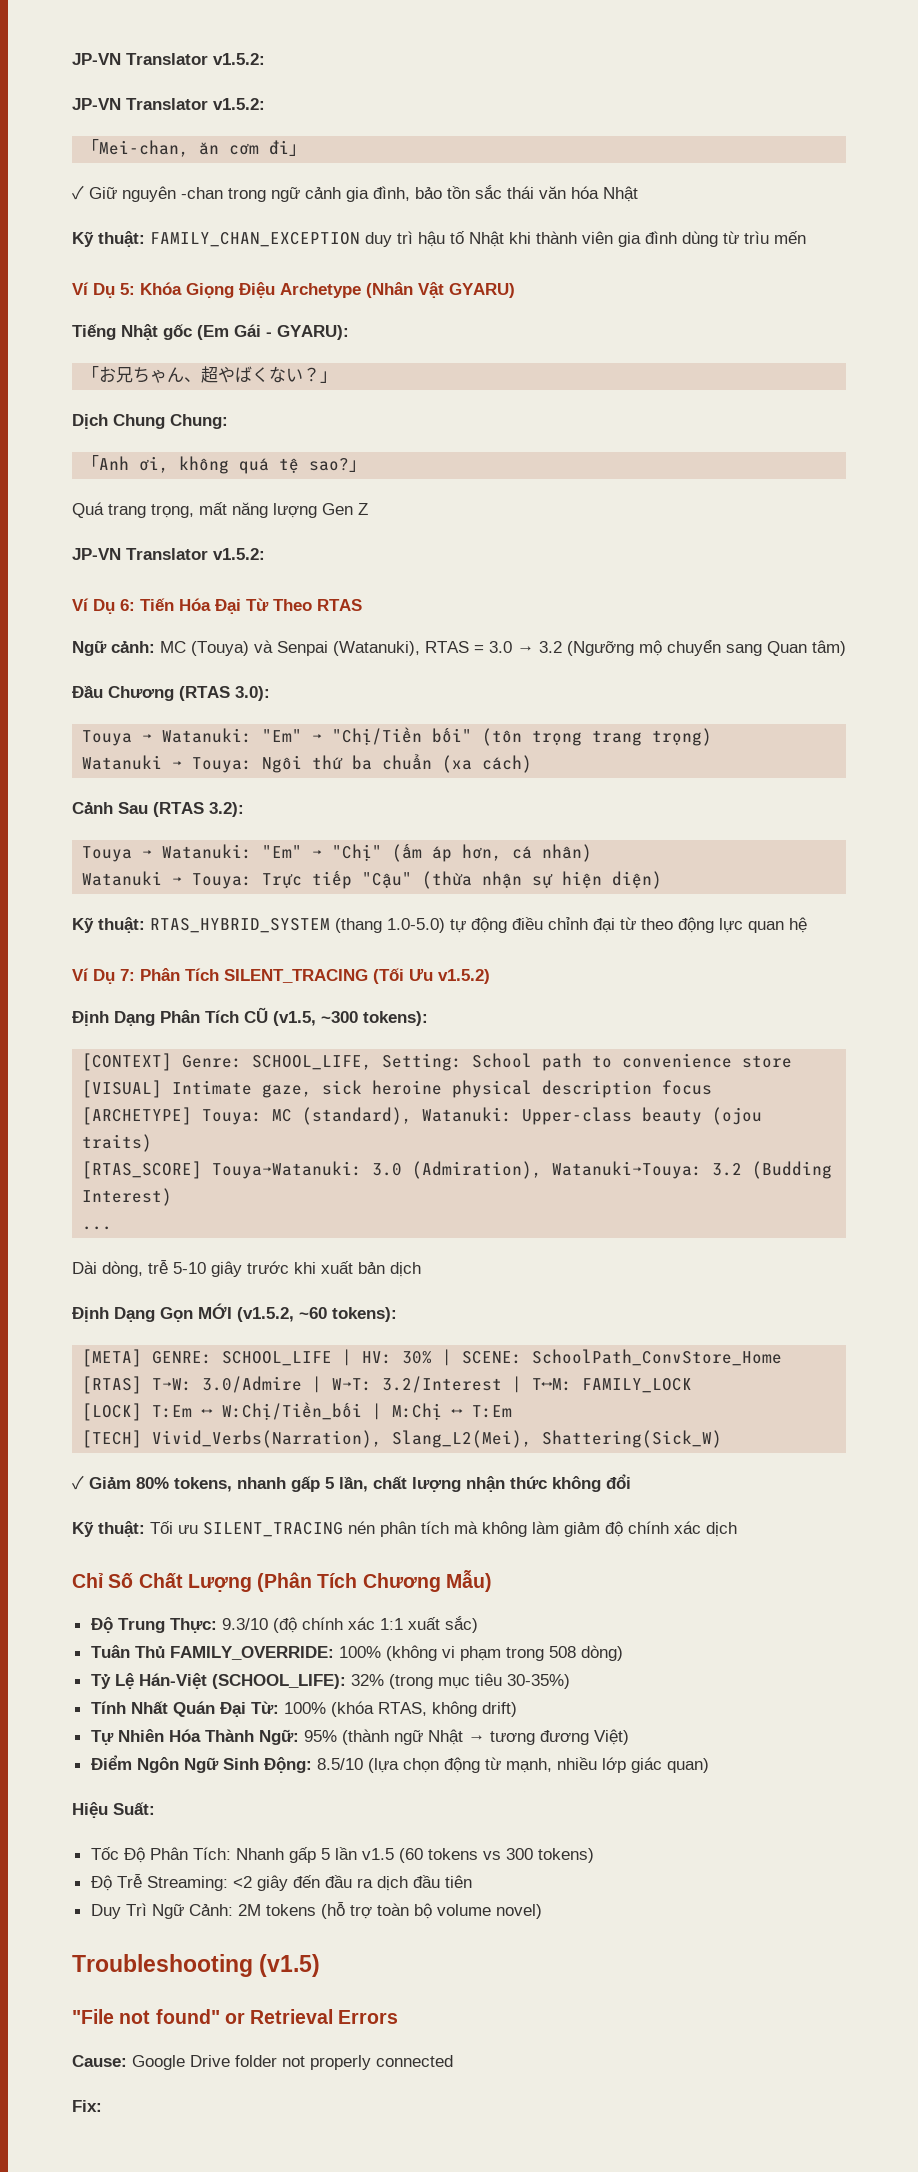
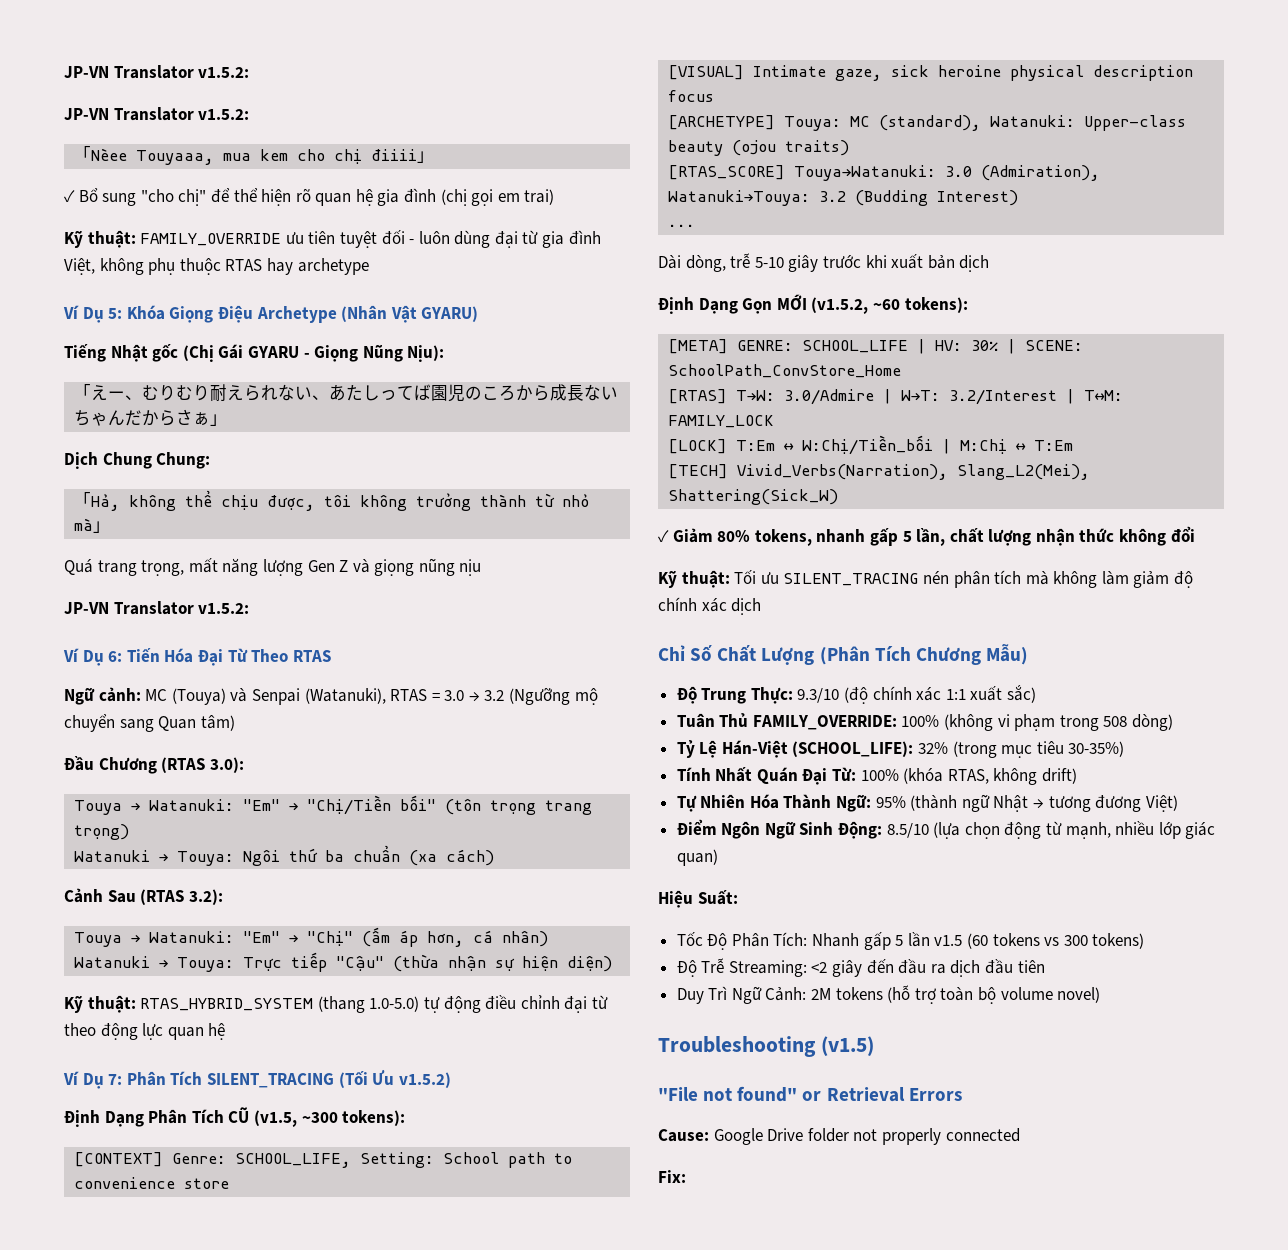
- 「Mei-chan, ăn cơm đi」
- ✓ Giữ nguyên -chan trong ngữ cảnh gia đình, bảo tồn sắc thái văn hóa Nhật
- Kỹ thuật: FAMILY_CHAN_EXCEPTION duy trì hậu tố Nhật khi thành viên gia đình dùng từ trìu mến
+ 「Nèee Touyaaa, mua kem cho chị điiii」
+ ✓ Bổ sung "cho chị" để thể hiện rõ quan hệ gia đình (chị gọi em trai)
+ Kỹ thuật: FAMILY_OVERRIDE ưu tiên tuyệt đối - luôn dùng đại từ gia đình Việt, không phụ thuộc RTAS hay archetype
- Tiếng Nhật gốc (Em Gái - GYARU):
- 「お兄ちゃん、超やばくない？」
+ Tiếng Nhật gốc (Chị Gái GYARU - Giọng Nũng Nịu):
+ 「えー、むりむり耐えられない、あたしってば園児のころから成長ないちゃんだからさぁ」
  Dịch Chung Chung:
- 「Anh ơi, không quá tệ sao?」
+ 「Hả, không thể chịu được, tôi không trưởng thành từ nhỏ mà」
- Quá trang trọng, mất năng lượng Gen Z
+ Quá trang trọng, mất năng lượng Gen Z và giọng nũng nịu

